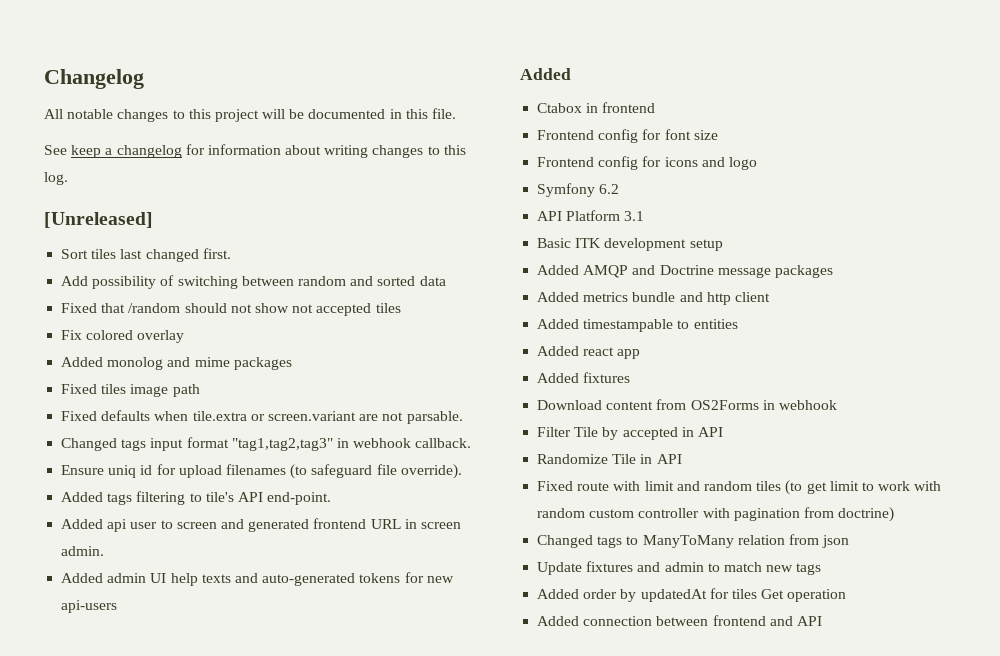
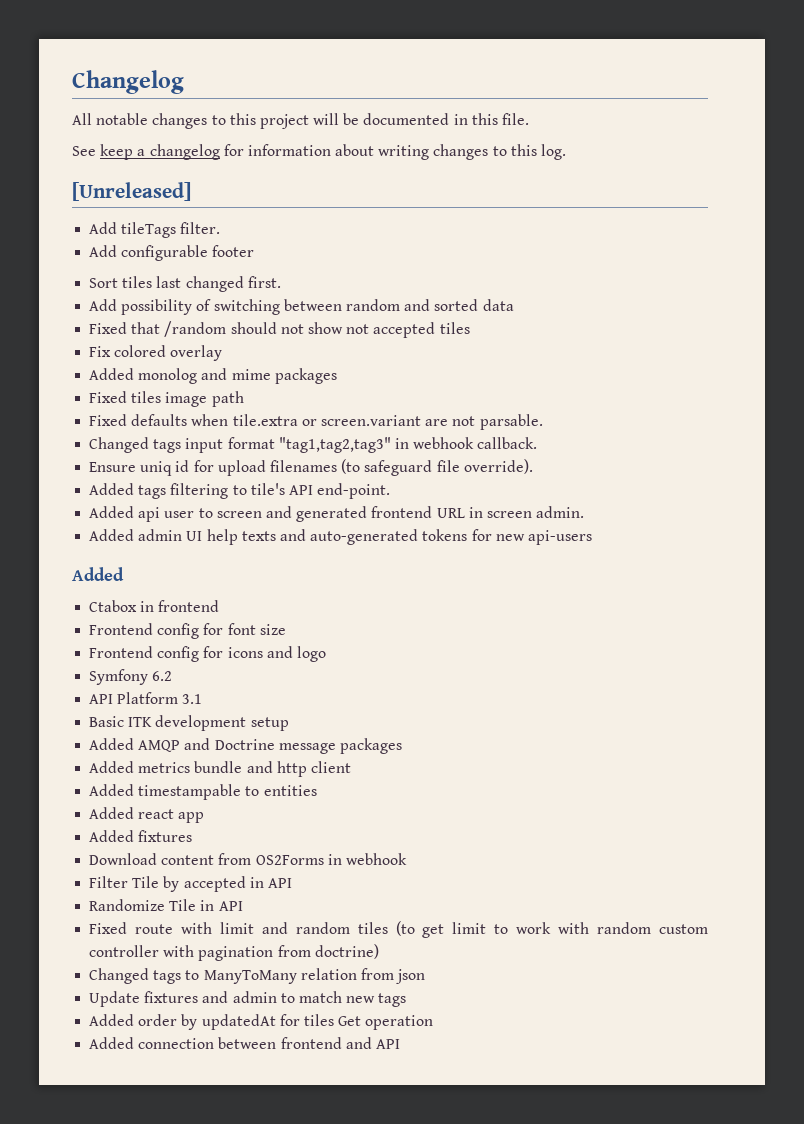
+ Add tileTags filter.
+ Add configurable footer

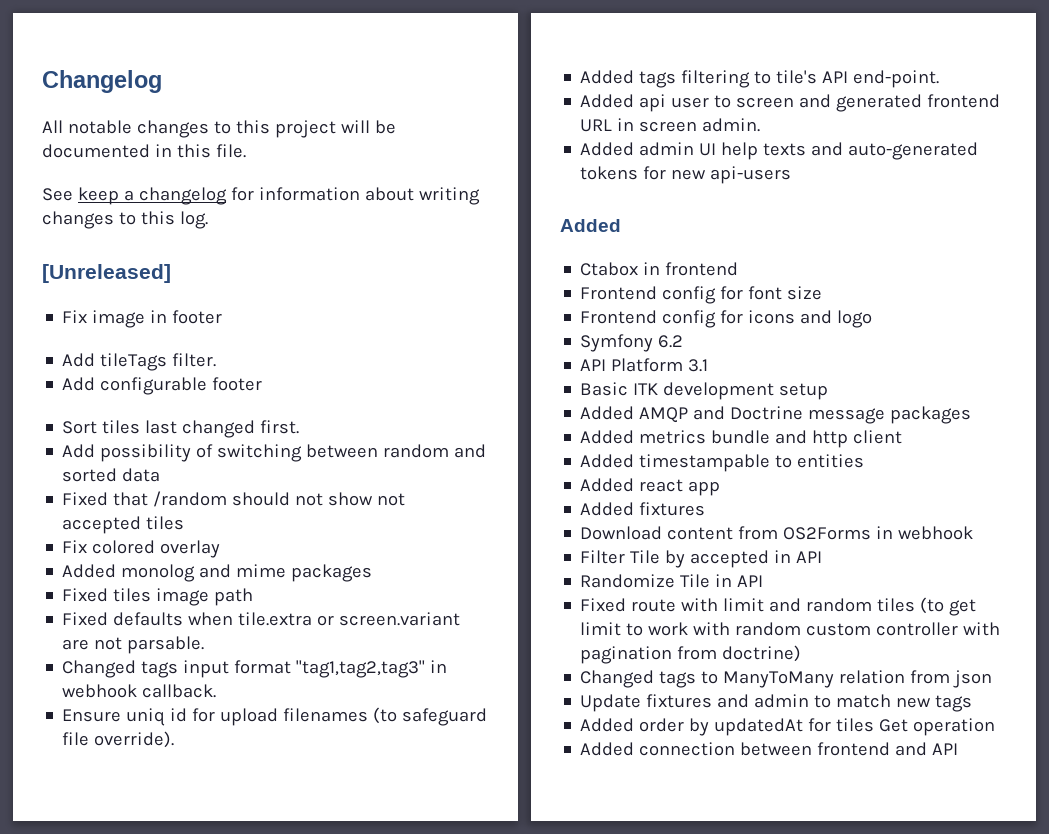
+ Fix image in footer

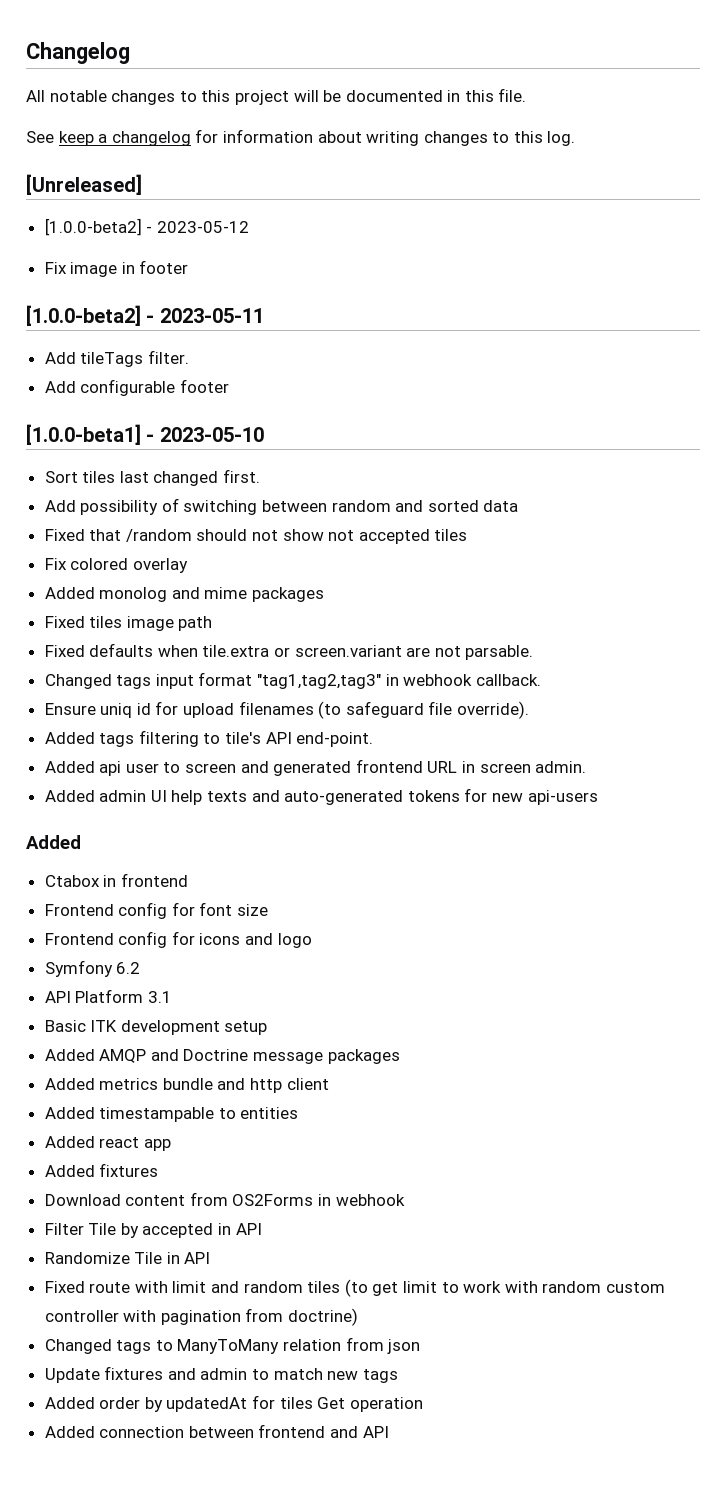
+ [1.0.0-beta2] - 2023-05-12
+ [1.0.0-beta2] - 2023-05-11
+ [1.0.0-beta1] - 2023-05-10

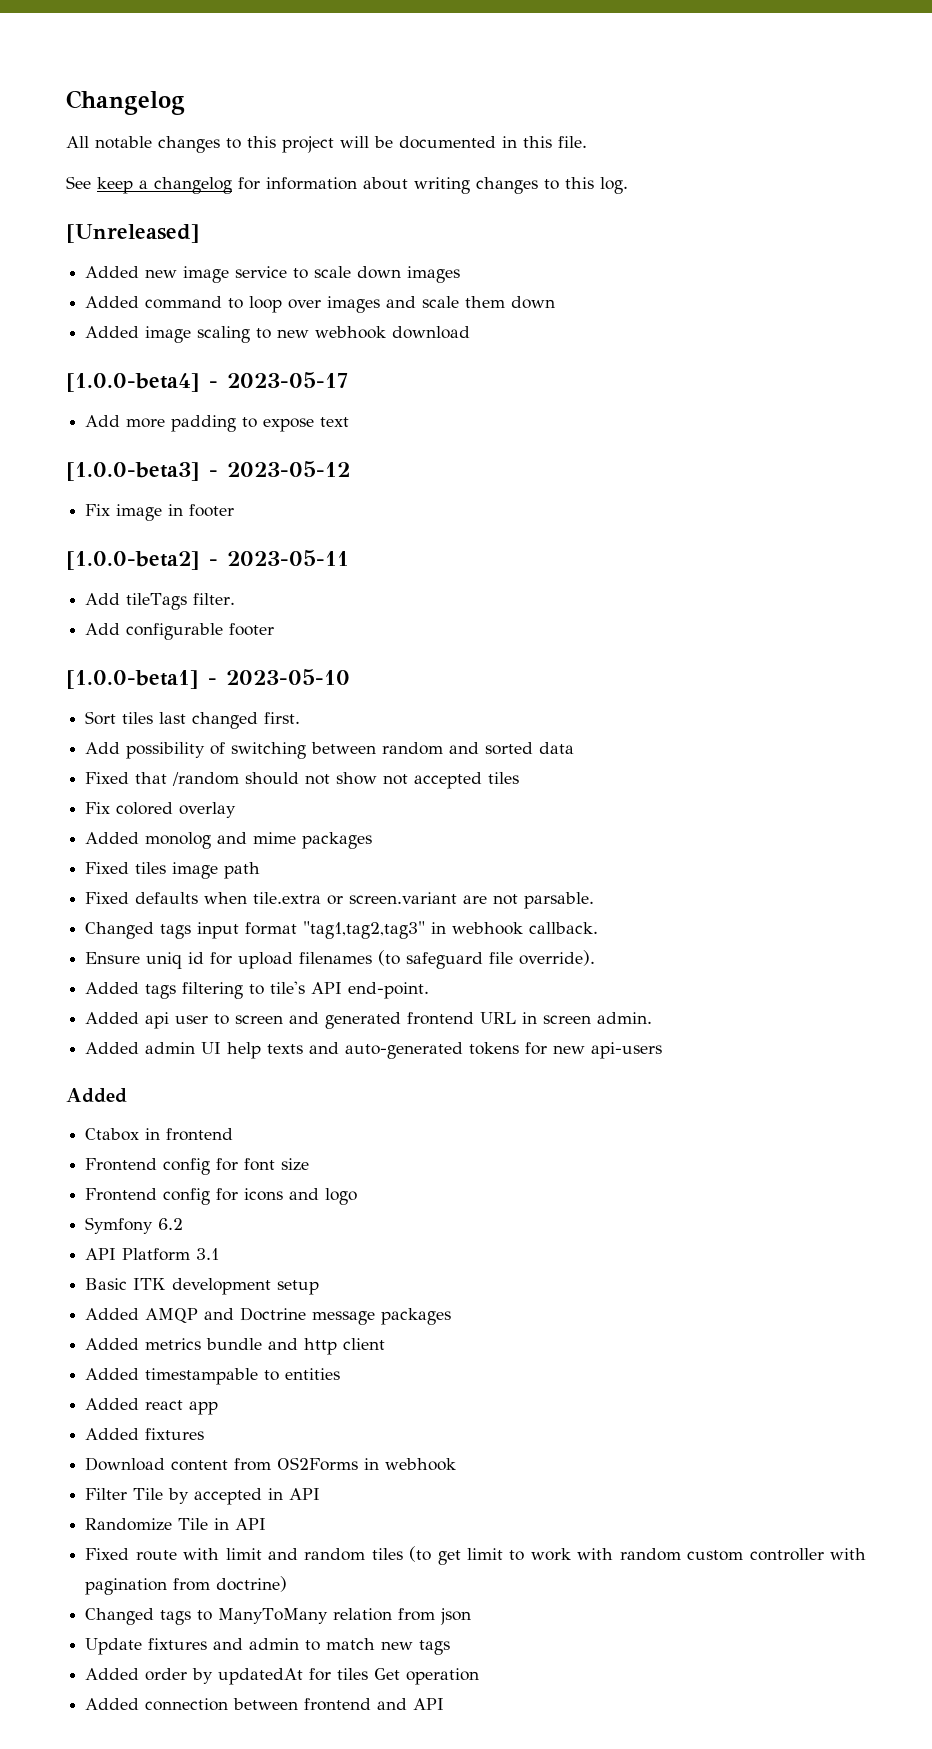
- [1.0.0-beta2] - 2023-05-12
+ Added new image service to scale down images
+ Added command to loop over images and scale them down
+ Added image scaling to new webhook download
+ [1.0.0-beta4] - 2023-05-17
+ Add more padding to expose text
+ [1.0.0-beta3] - 2023-05-12

